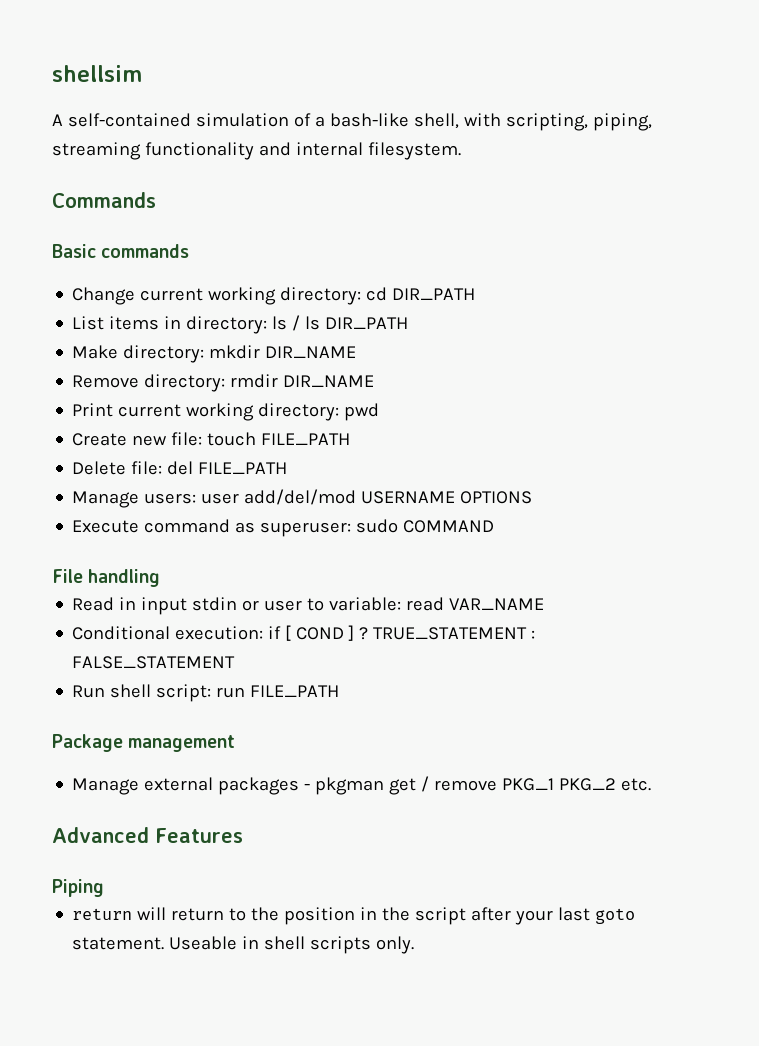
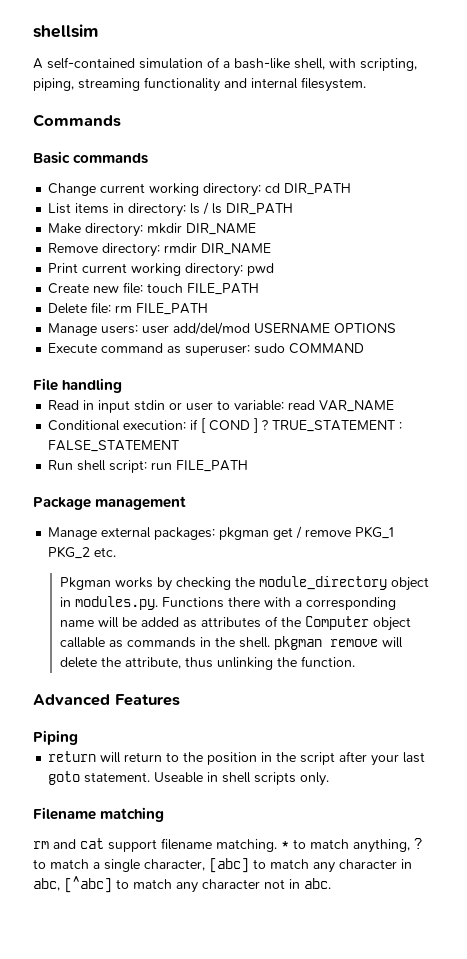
- Delete file: del FILE_PATH
+ Delete file: rm FILE_PATH
- Manage external packages - pkgman get / remove PKG_1 PKG_2 etc.
+ Manage external packages: pkgman get / remove PKG_1 PKG_2 etc.
+ Pkgman works by checking the module_directory object in modules.py. Functions there with a corresponding name will be added as attributes of the Computer object callable as commands in the shell. pkgman remove will delete the attribute, thus unlinking the function.
+ Filename matching
+ rm and cat support filename matching. * to match anything, ? to match a single character, [abc] to match any character in abc, [^abc] to match any character not in abc.

